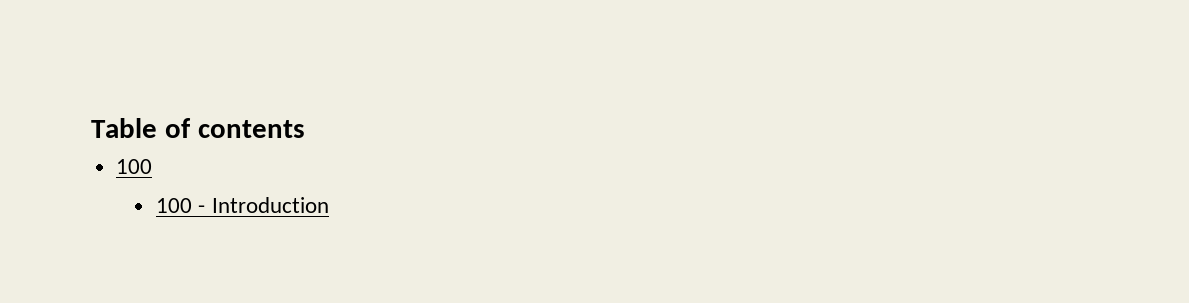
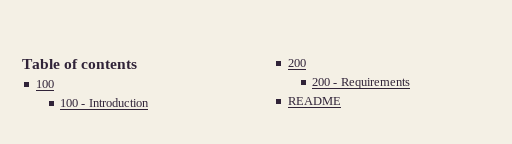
  100 - Introduction
+ 200
+ 200 - Requirements
+ README

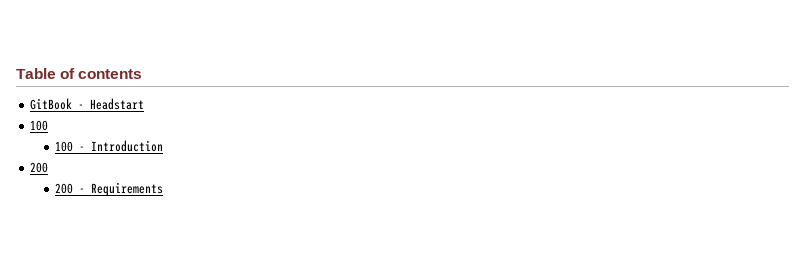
+ GitBook - Headstart
- README

